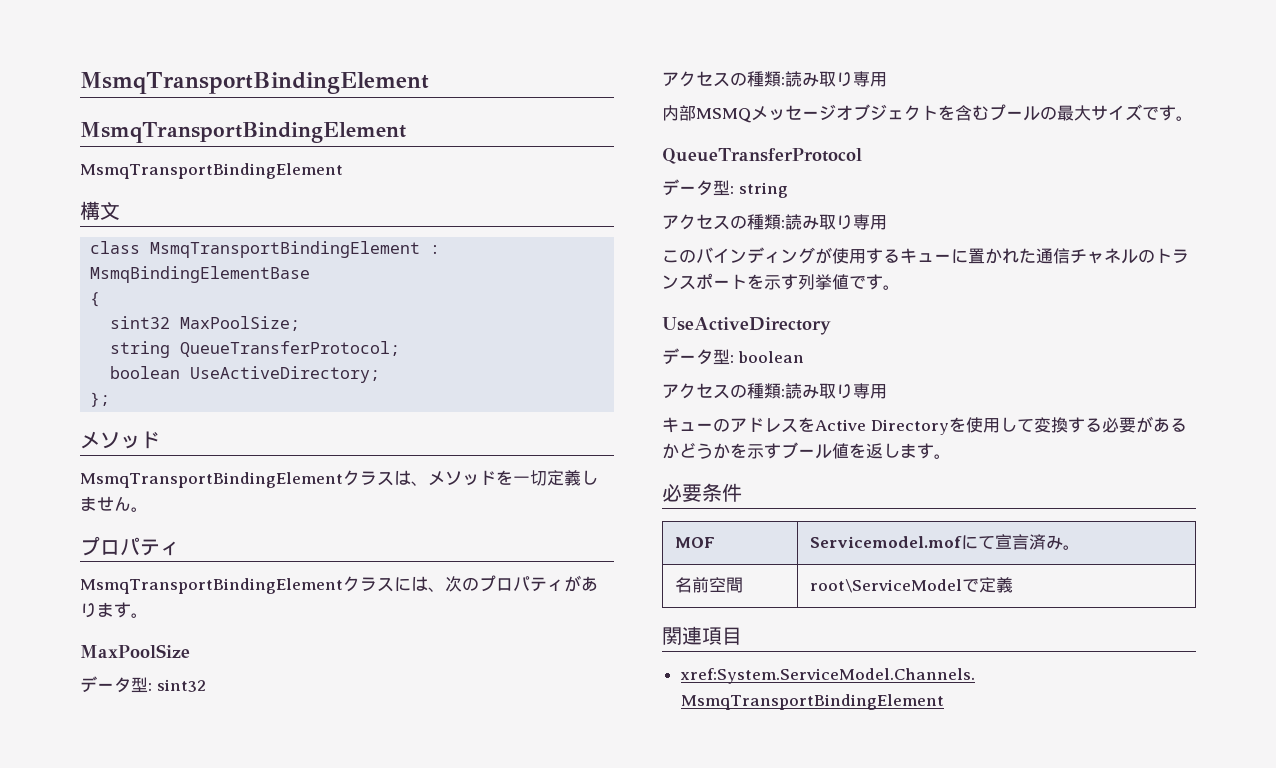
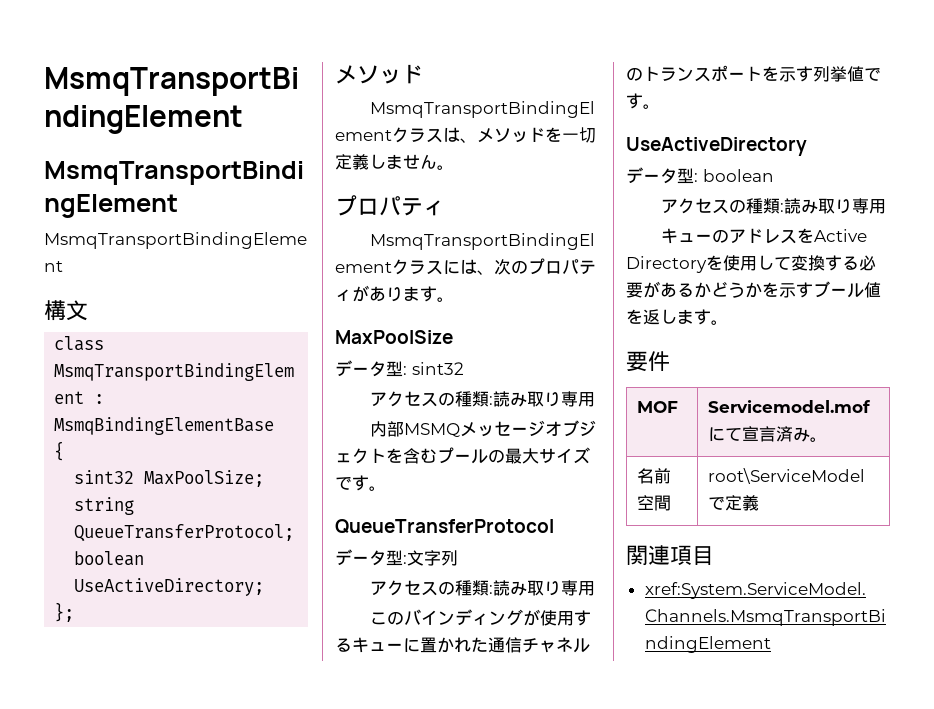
- データ型: string
+ データ型:文字列
- 必要条件
+ 要件

